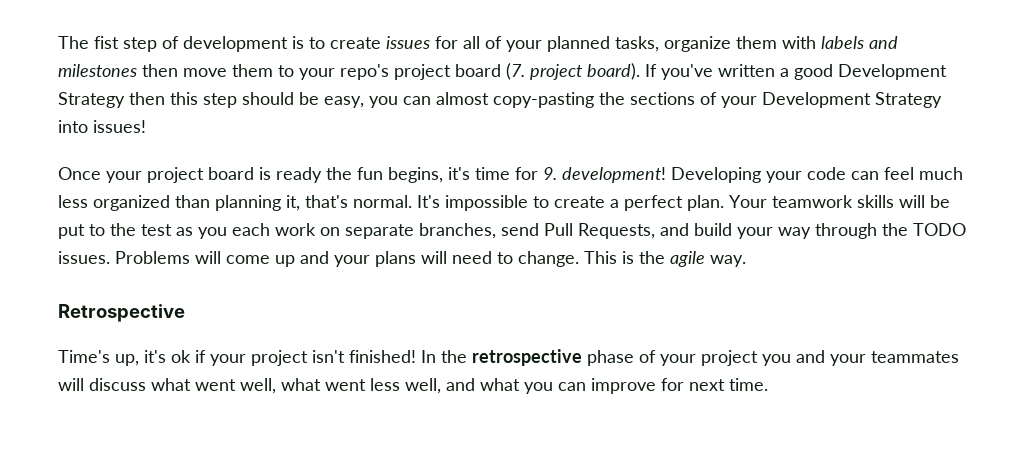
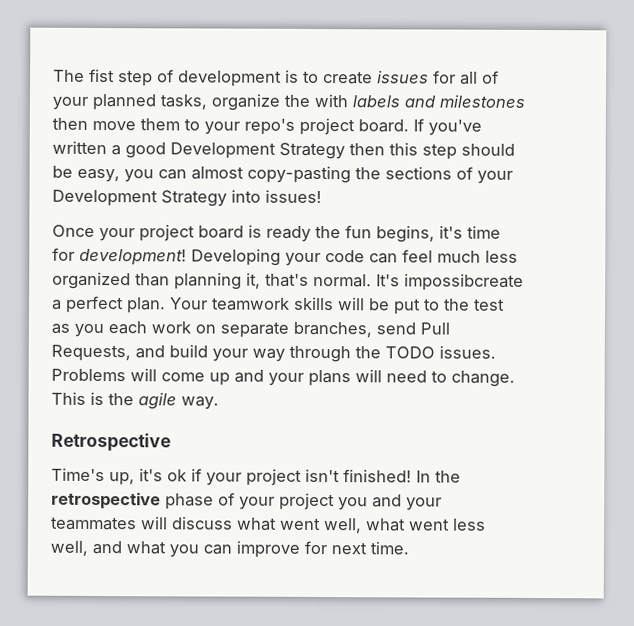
- The fist step of development is to create issues for all of your planned tasks, organize them with labels and milestones then move them to your repo's project board (7. project board).
+ The fist step of development is to create issues for all of your planned tasks, organize the with labels and milestones then move them to your repo's project board.
- Once your project board is ready the fun begins, it's time for 9. development!
+ Once your project board is ready the fun begins, it's time for development!
- It's impossible to create a perfect plan.
+ It's impossibcreate a perfect plan.

